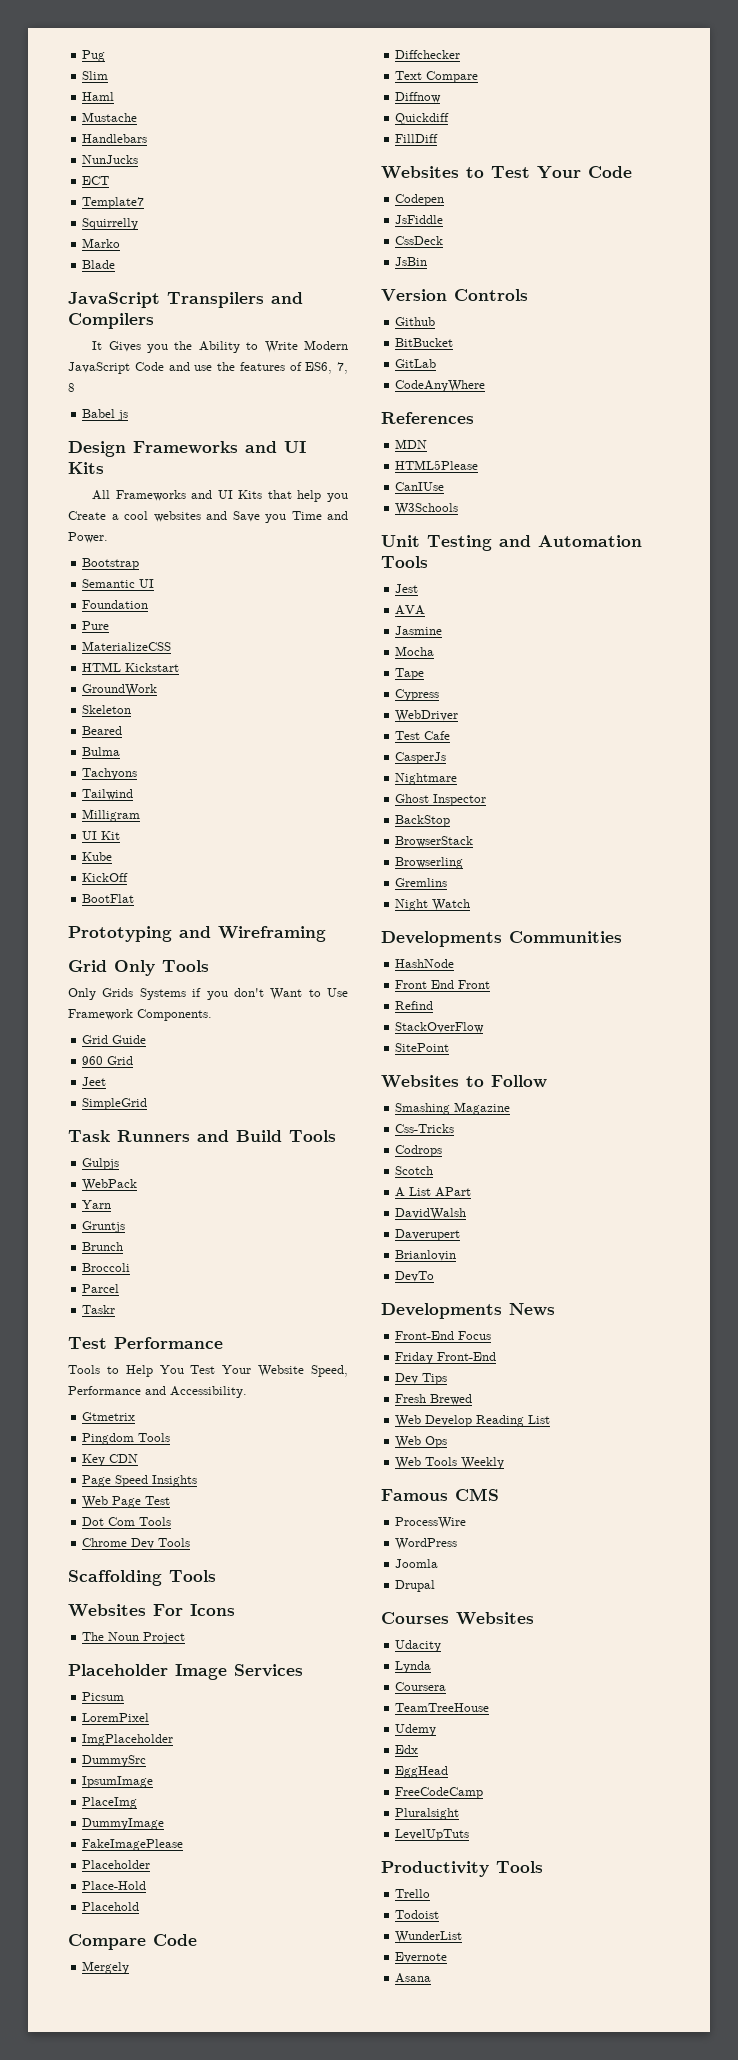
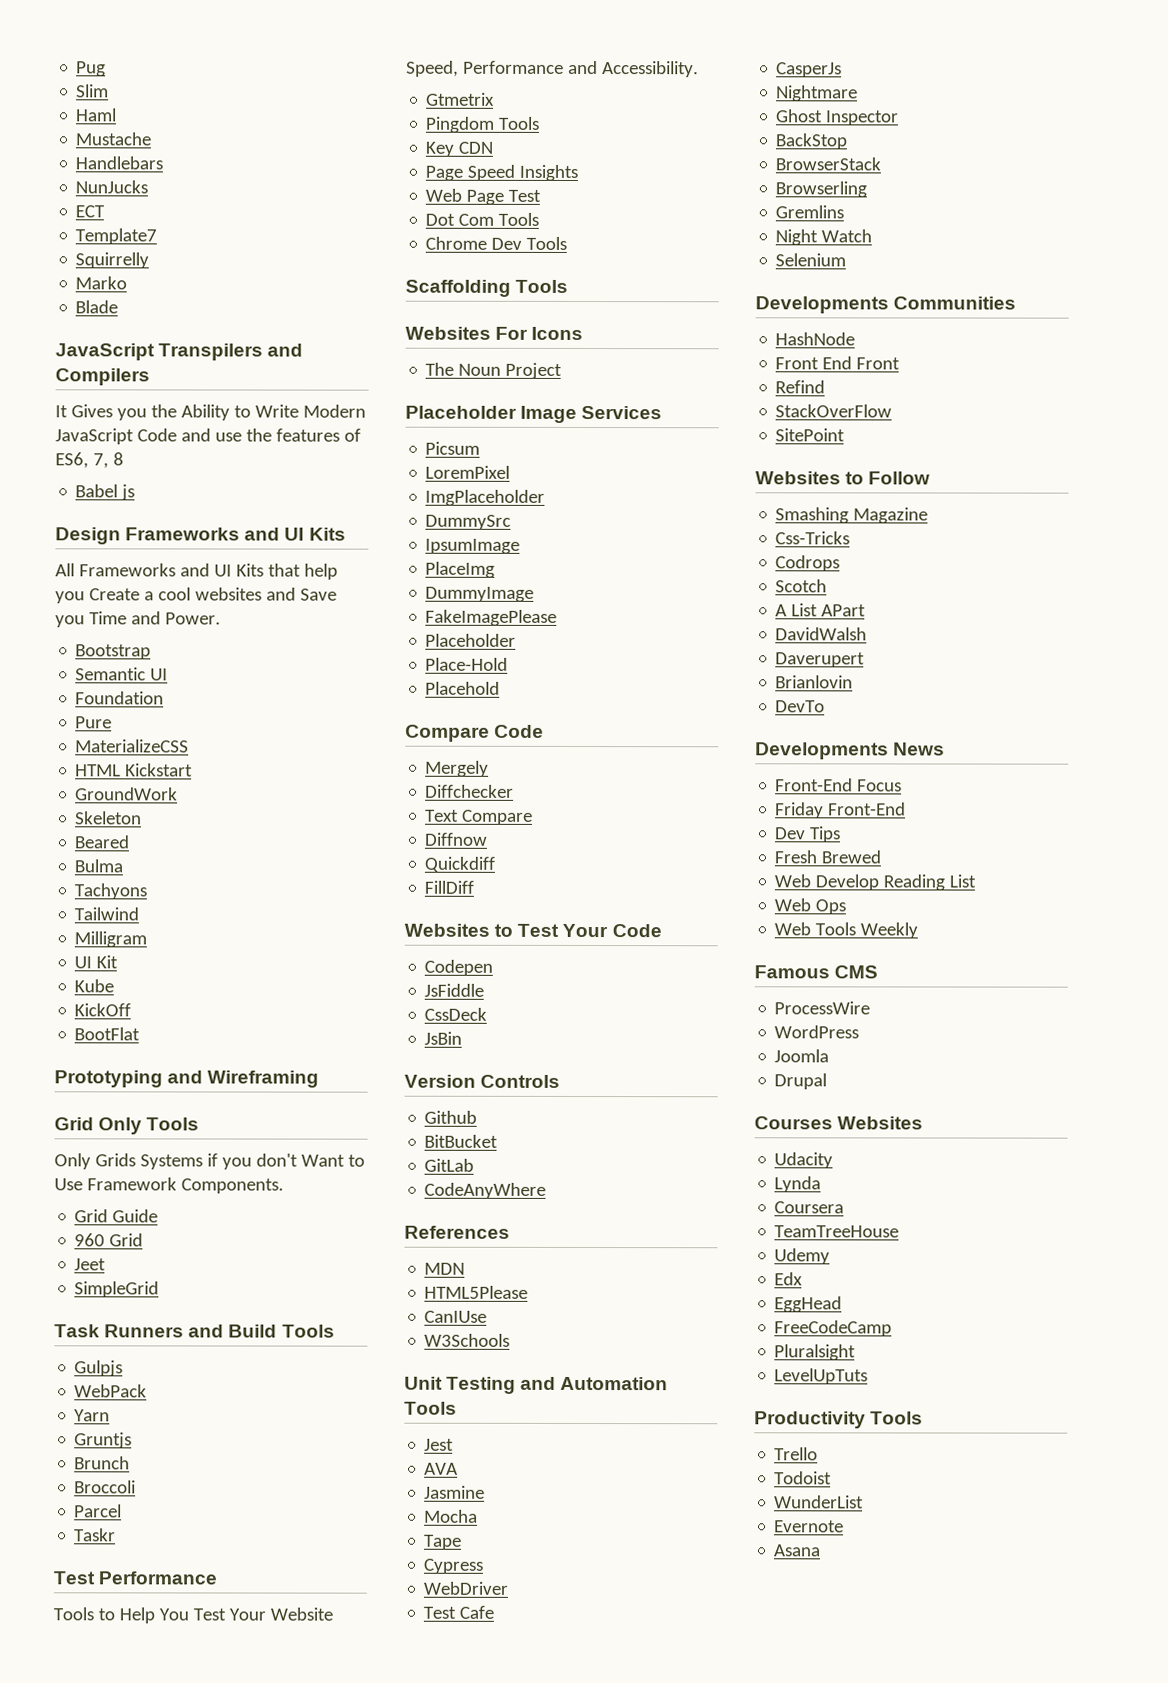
+ Selenium

